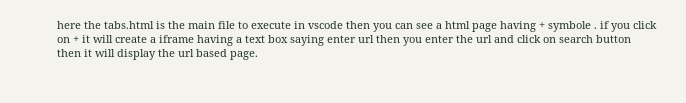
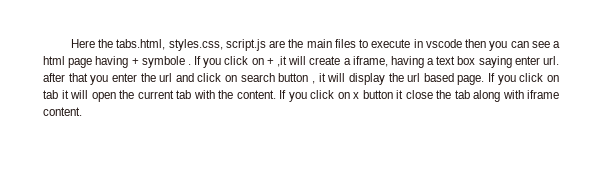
- here the tabs.html is the main file to execute in vscode then you can see a html page having + symbole . if you click on + it will create a iframe having a text box saying enter url then you enter the url and click on search button then it will display the url based page.
+ Here the tabs.html, styles.css, script.js are the main files to execute in vscode then you can see a html page having + symbole . If you click on + ,it will create a iframe, having a text box saying enter url. after that you enter the url and click on search button , it will display the url based page.
+ If you click on tab it will open the current tab with the content. If you click on x button it close the tab along with iframe content.

